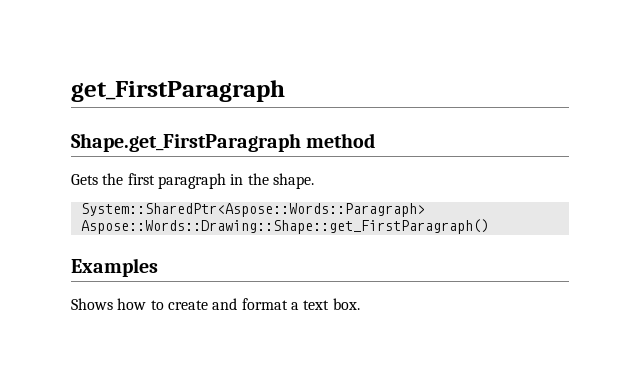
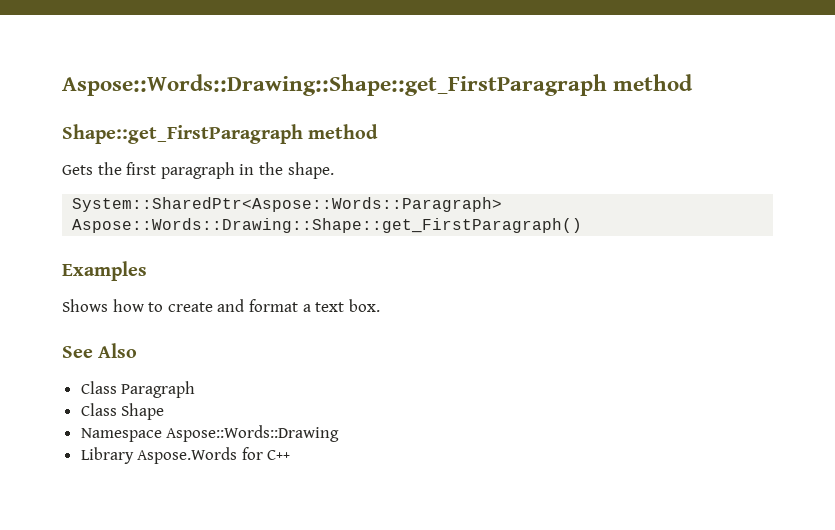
- get_FirstParagraph
- Shape.get_FirstParagraph method
+ Aspose::Words::Drawing::Shape::get_FirstParagraph method
+ Shape::get_FirstParagraph method
+ See Also
+ Class Paragraph
+ Class Shape
+ Namespace Aspose::Words::Drawing
+ Library Aspose.Words for C++

